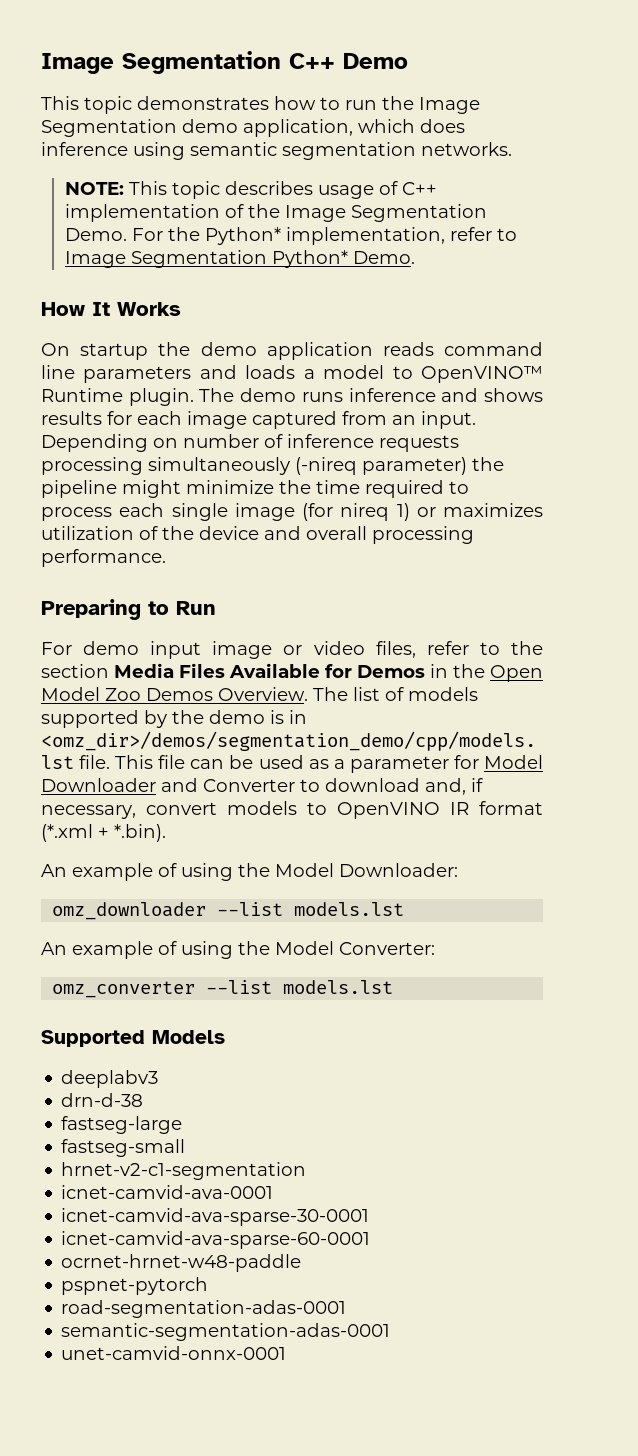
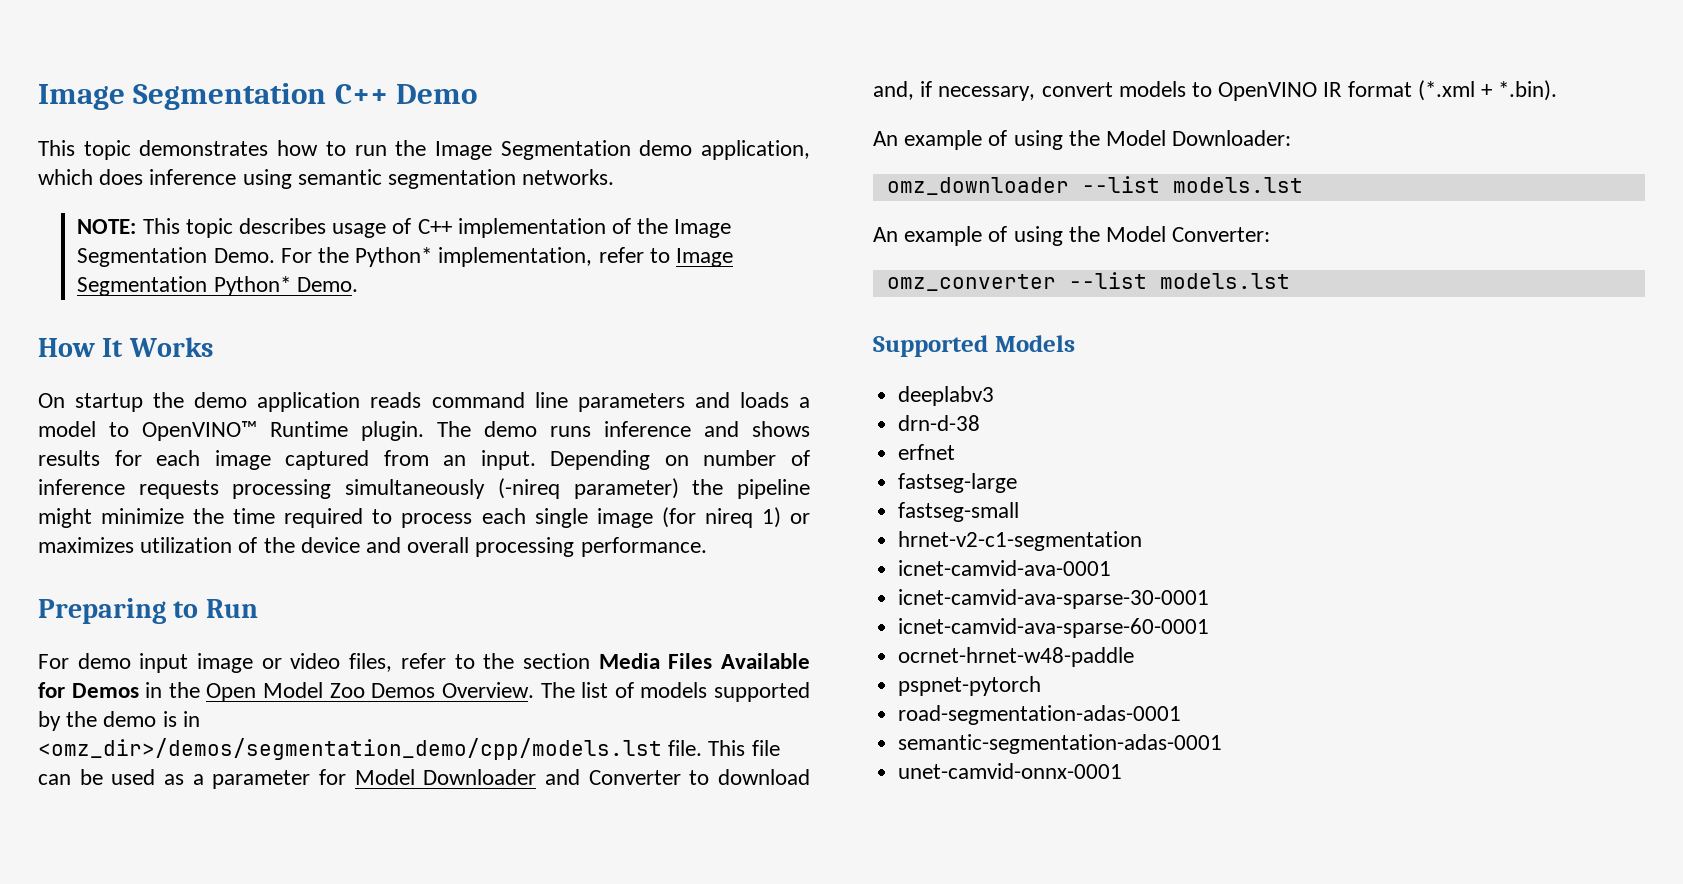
+ erfnet

